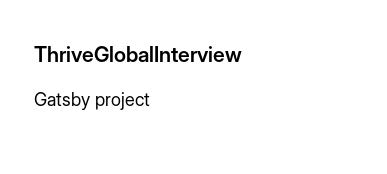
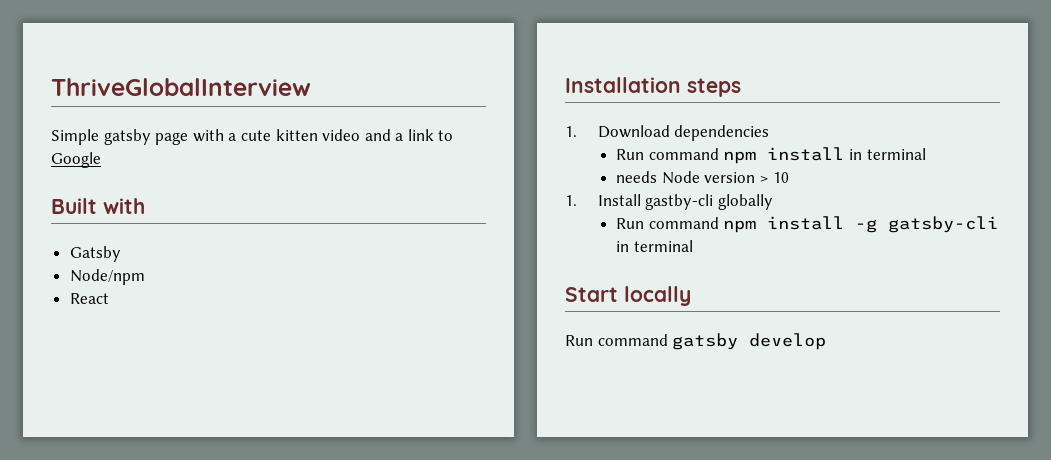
- Gatsby project
+ Simple gatsby page with a cute kitten video and a link to Google
+ Built with
+ Gatsby
+ Node/npm
+ React
+ Installation steps
+ 1. Download dependencies
+ Run command npm install in terminal
+ needs Node version > 10
+ 1. Install gastby-cli globally
+ Run command npm install -g gatsby-cli in terminal
+ Start locally
+ Run command gatsby develop

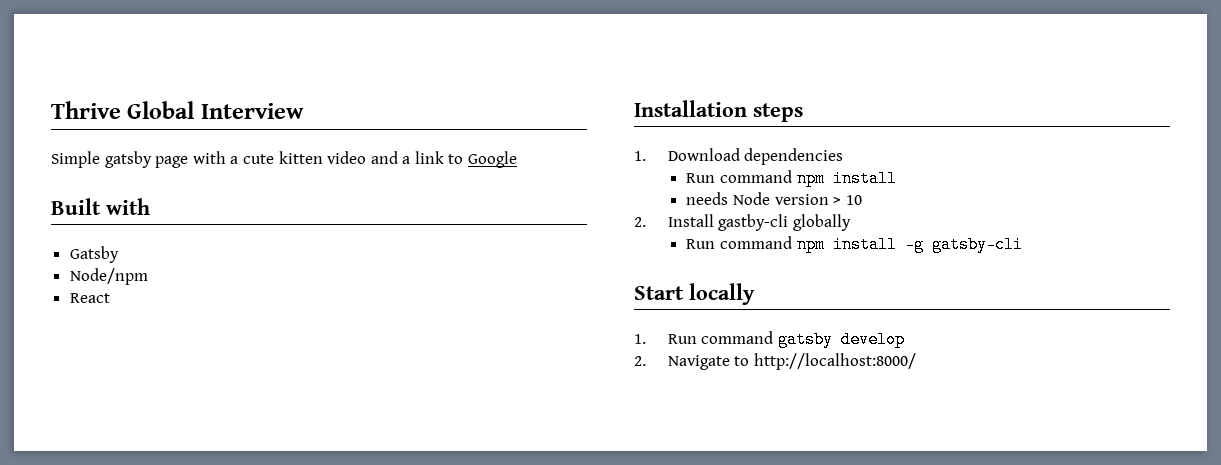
- ThriveGlobalInterview
+ Thrive Global Interview
  1. Download dependencies
- Run command npm install in terminal
+ Run command npm install
- 1. Install gastby-cli globally
+ 2. Install gastby-cli globally
- Run command npm install -g gatsby-cli in terminal
+ Run command npm install -g gatsby-cli
- Run command gatsby develop
+ 1. Run command gatsby develop
+ 2. Navigate to http://localhost:8000/

